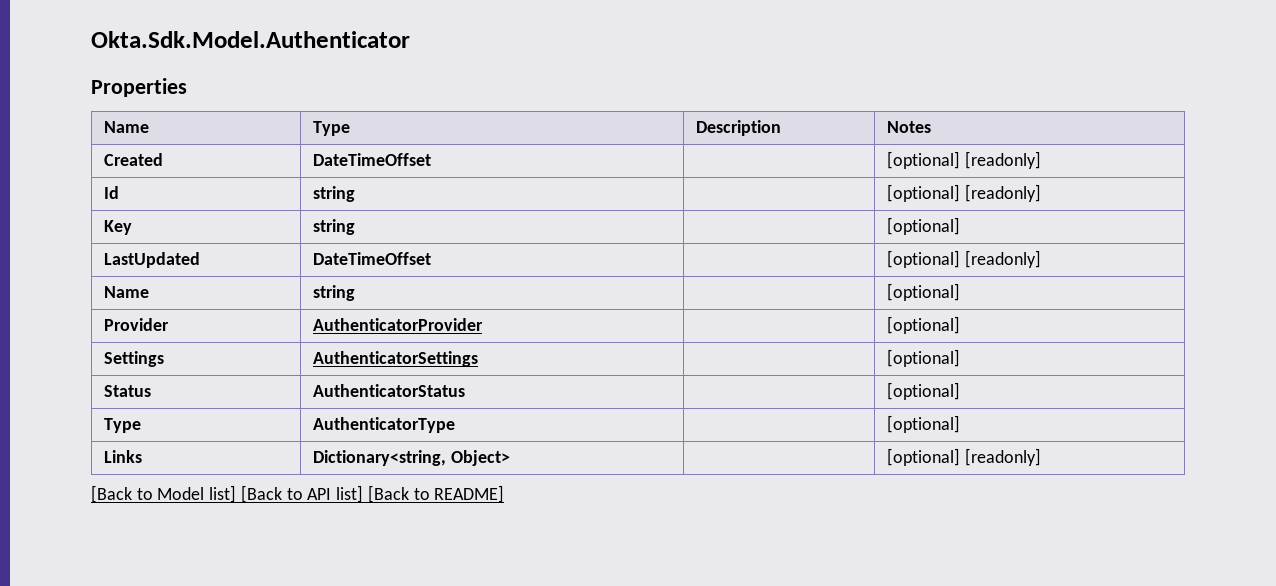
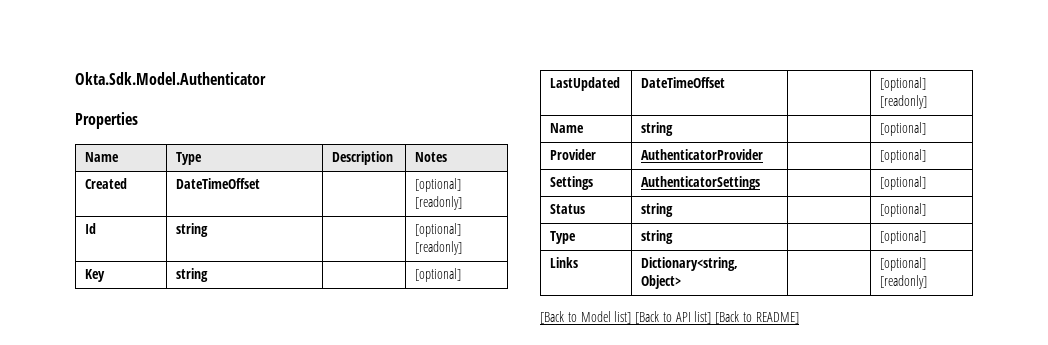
- Status | AuthenticatorStatus | | [optional]
+ Status | string | | [optional]
- Type | AuthenticatorType | | [optional]
+ Type | string | | [optional]

